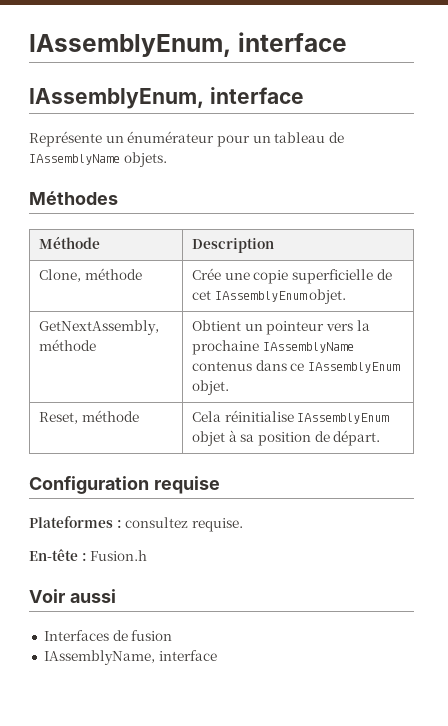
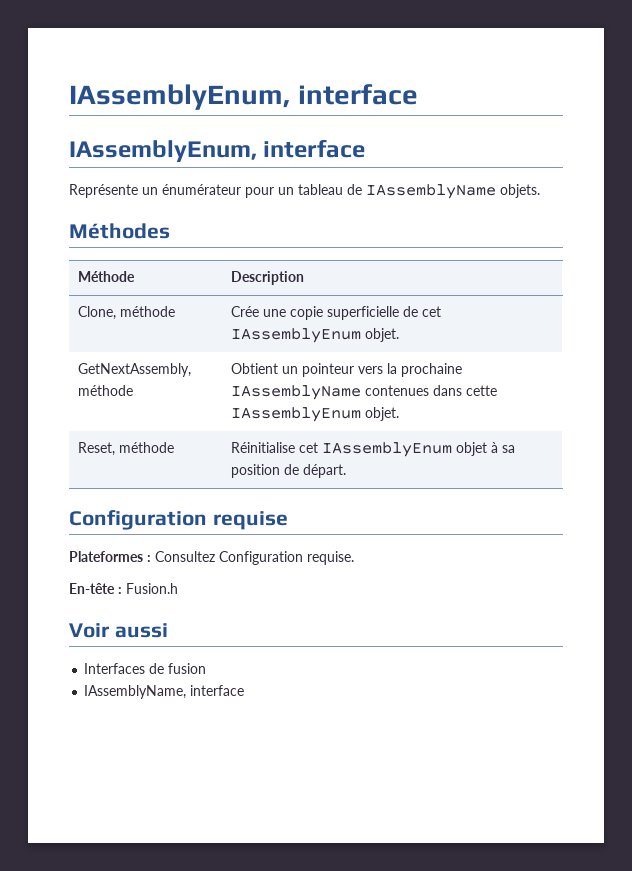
- GetNextAssembly, méthode | Obtient un pointeur vers la prochaine IAssemblyName contenus dans ce IAssemblyEnum objet.
+ GetNextAssembly, méthode | Obtient un pointeur vers la prochaine IAssemblyName contenues dans cette IAssemblyEnum objet.
- Reset, méthode | Cela réinitialise IAssemblyEnum objet à sa position de départ.
+ Reset, méthode | Réinitialise cet IAssemblyEnum objet à sa position de départ.
- Plateformes : consultez requise.
+ Plateformes : Consultez Configuration requise.

